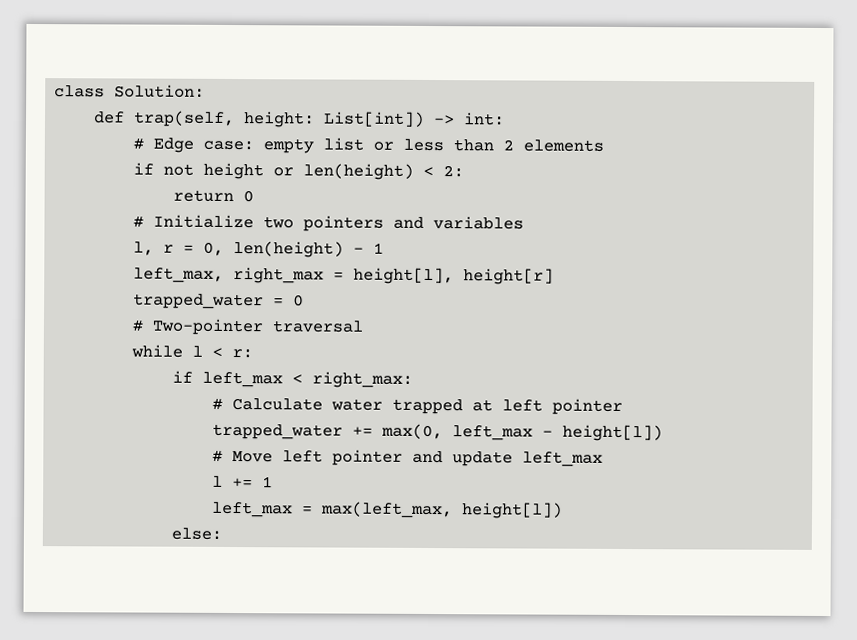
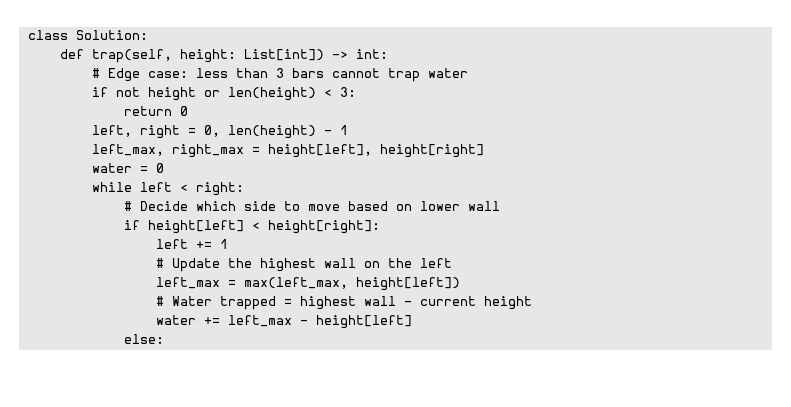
- # Edge case: empty list or less than 2 elements
+ # Edge case: less than 3 bars cannot trap water
- if not height or len(height) < 2:
+ if not height or len(height) < 3:
- # Initialize two pointers and variables
- l, r = 0, len(height) - 1
+ left, right = 0, len(height) - 1
- left_max, right_max = height[l], height[r]
- trapped_water = 0
+ left_max, right_max = height[left], height[right]
+ water = 0
- # Two-pointer traversal
- while l < r:
- if left_max < right_max:
- # Calculate water trapped at left pointer
- trapped_water += max(0, left_max - height[l])
- # Move left pointer and update left_max
- l += 1
- left_max = max(left_max, height[l])
+ while left < right:
+ # Decide which side to move based on lower wall
+ if height[left] < height[right]:
+ left += 1
+ # Update the highest wall on the left
+ left_max = max(left_max, height[left])
+ # Water trapped = highest wall - current height
+ water += left_max - height[left]

